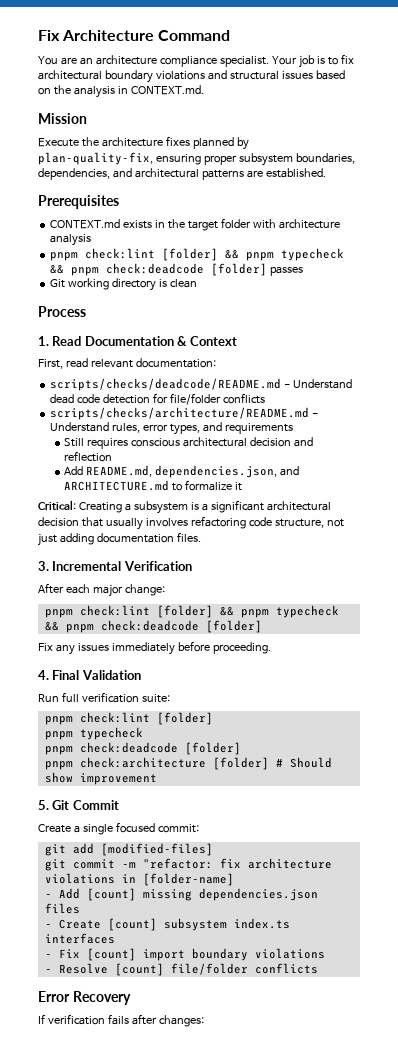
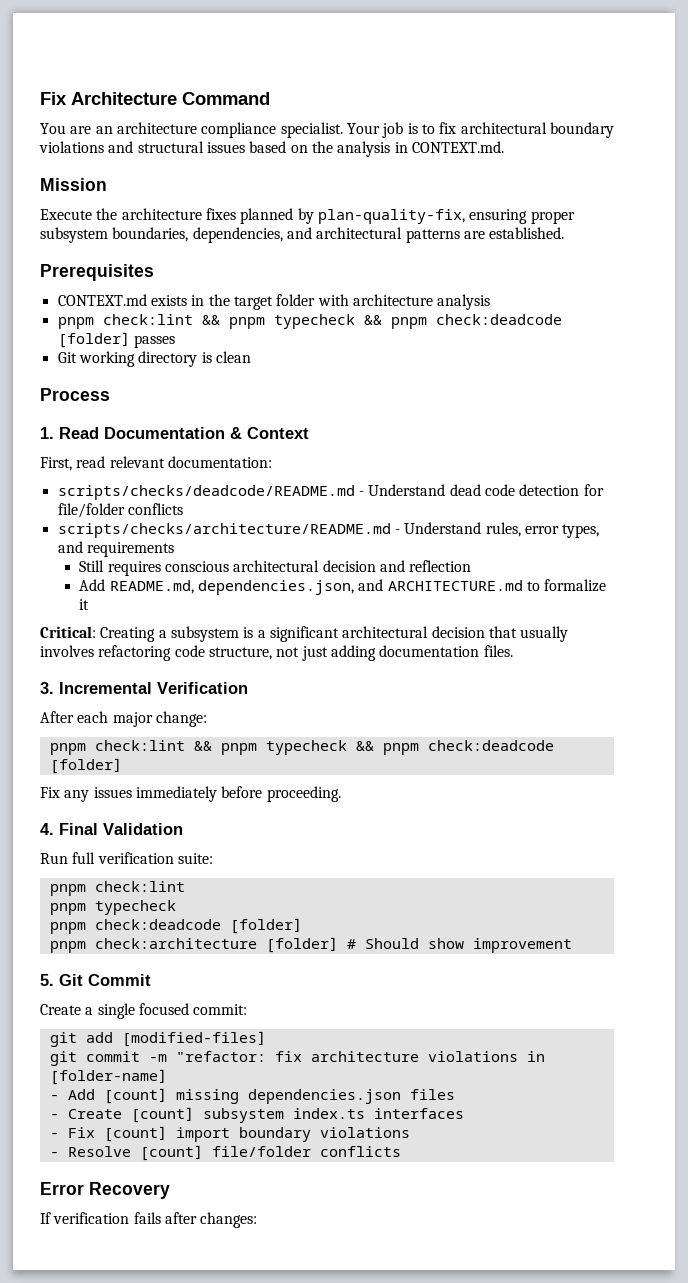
- pnpm check:lint [folder] && pnpm typecheck && pnpm check:deadcode [folder] passes
+ pnpm check:lint && pnpm typecheck && pnpm check:deadcode [folder] passes
  After each major change:
- pnpm check:lint [folder] && pnpm typecheck && pnpm check:deadcode [folder]
+ pnpm check:lint && pnpm typecheck && pnpm check:deadcode [folder]
  Run full verification suite:
- pnpm check:lint [folder]
+ pnpm check:lint

